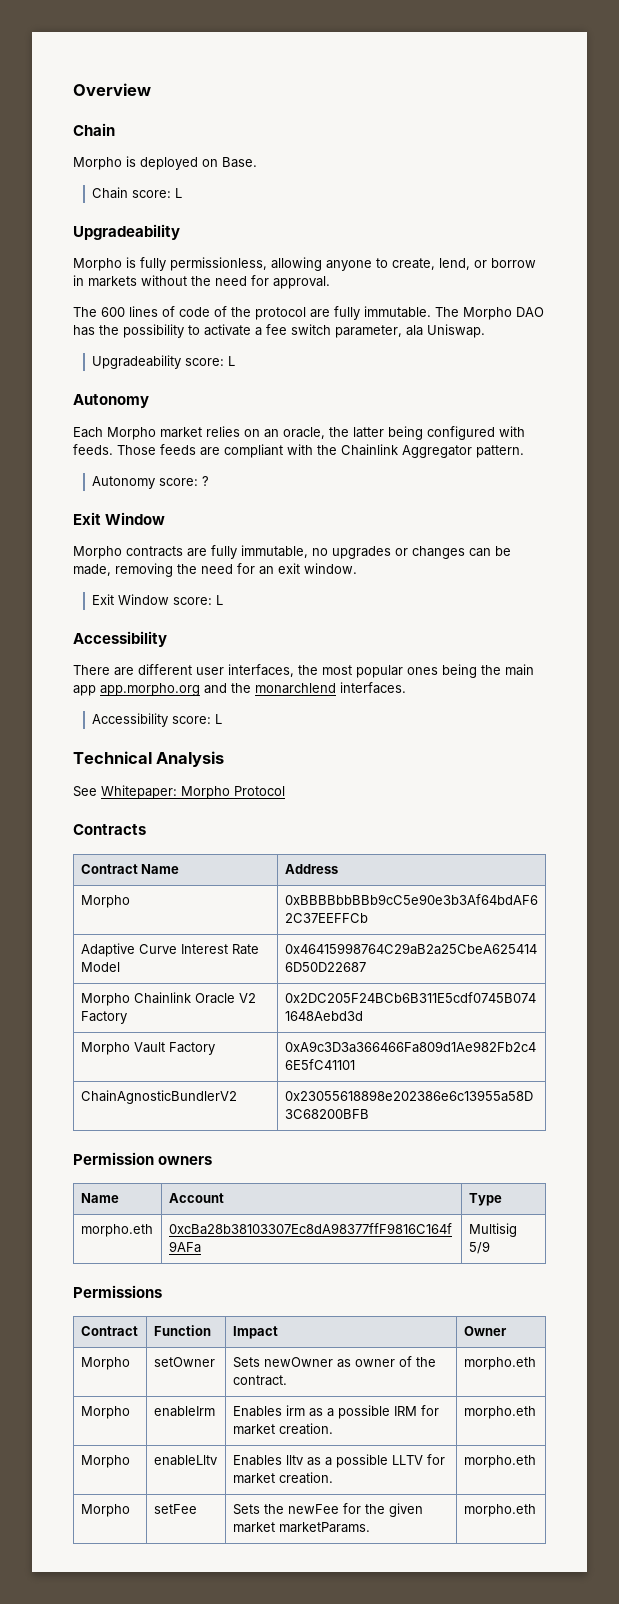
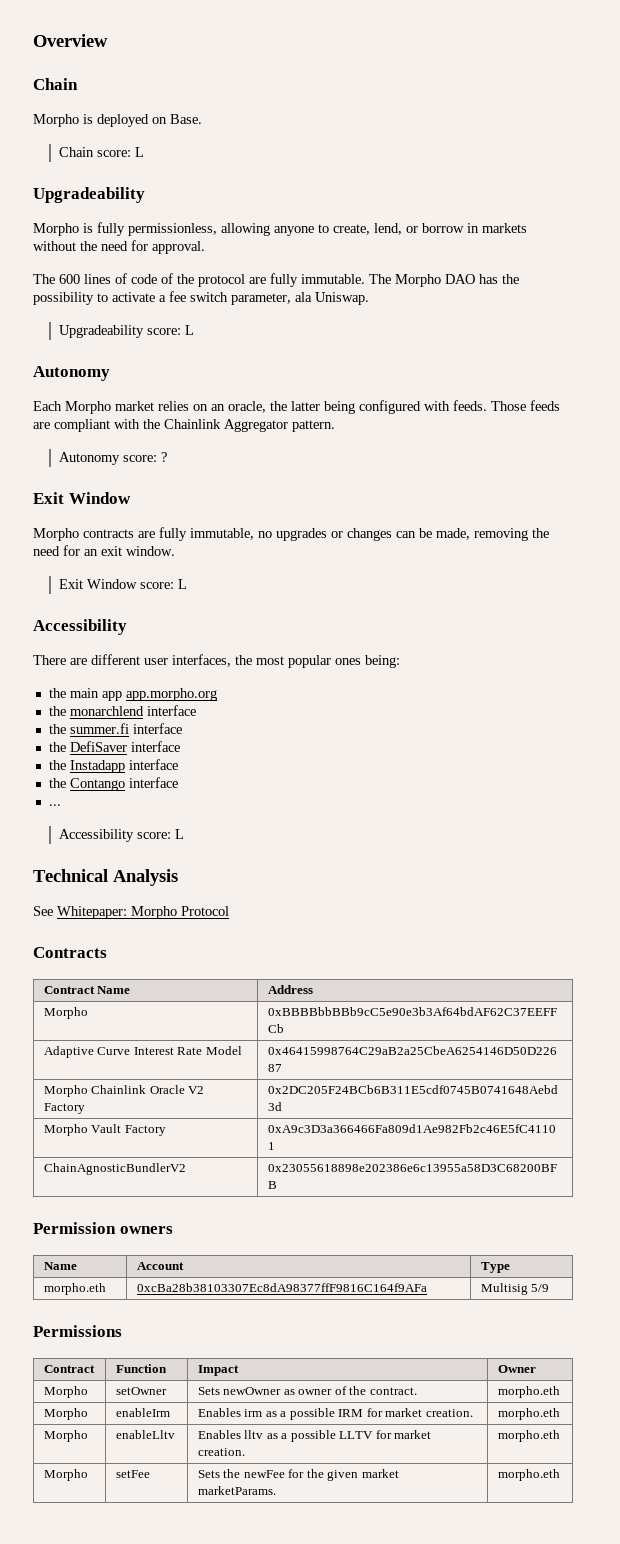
- There are different user interfaces, the most popular ones being the main app app.morpho.org and the monarchlend interfaces.
+ There are different user interfaces, the most popular ones being:
+ the main app app.morpho.org
+ the monarchlend interface
+ the summer.fi interface
+ the DefiSaver interface
+ the Instadapp interface
+ the Contango interface
+ ...

